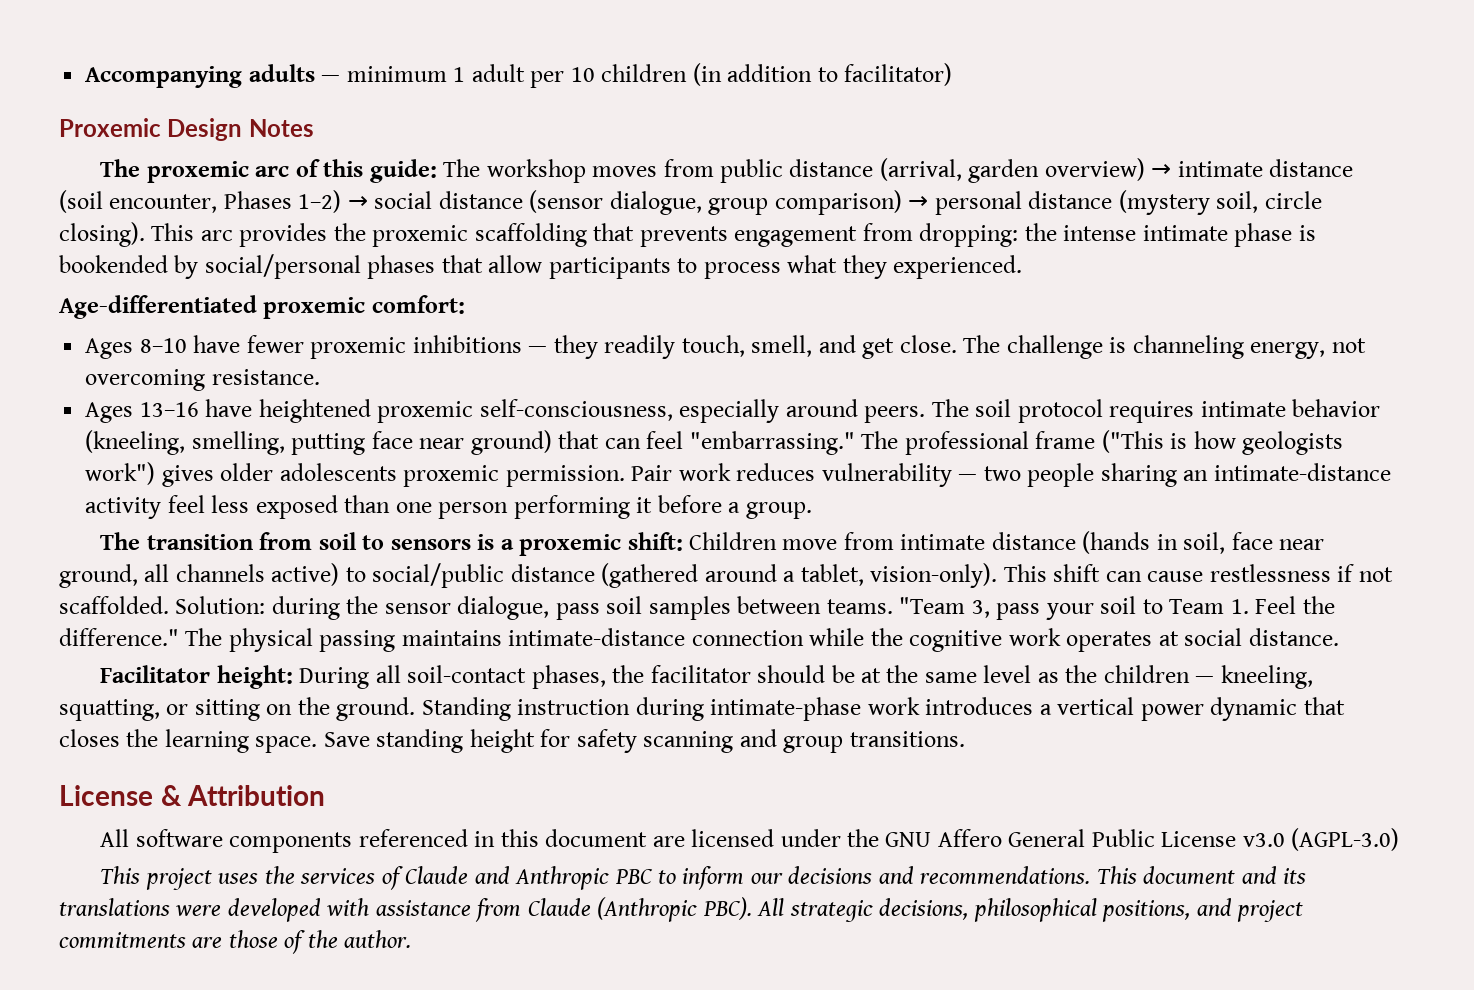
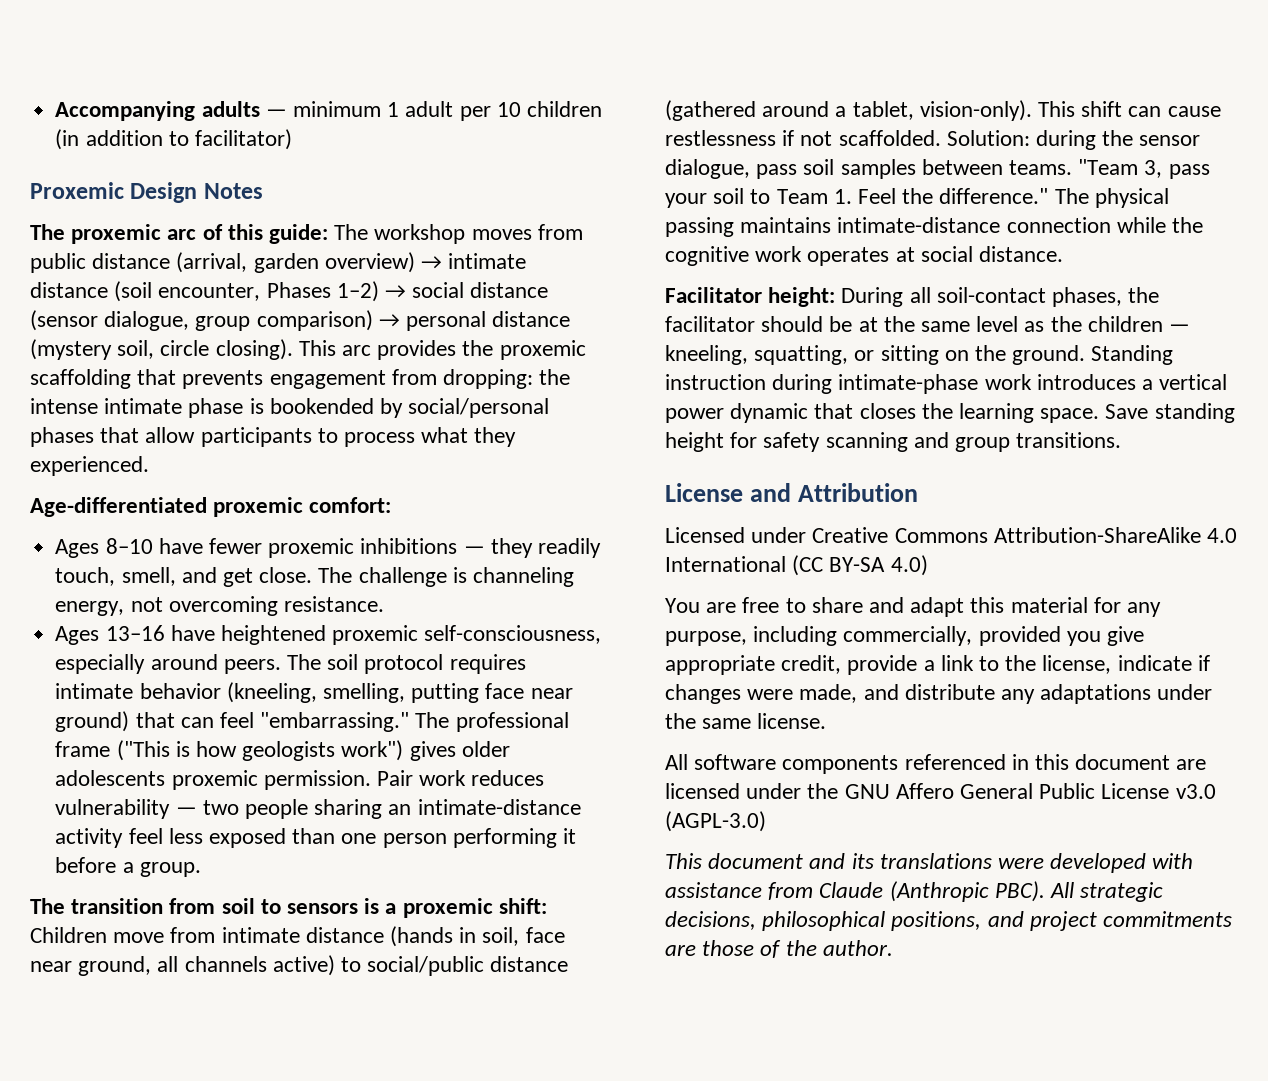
- License & Attribution
+ License and Attribution
+ Licensed under Creative Commons Attribution-ShareAlike 4.0 International (CC BY-SA 4.0)
+ You are free to share and adapt this material for any purpose, including commercially, provided you give appropriate credit, provide a link to the license, indicate if changes were made, and distribute any adaptations under the same license.
- This project uses the services of Claude and Anthropic PBC to inform our decisions and recommendations. This document and its translations were developed with assistance from Claude (Anthropic PBC).
+ This document and its translations were developed with assistance from Claude (Anthropic PBC).

